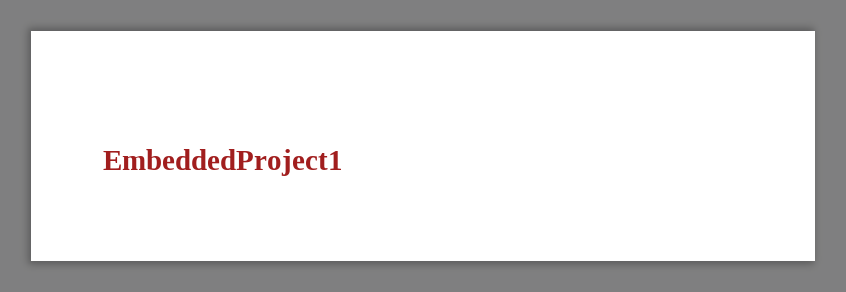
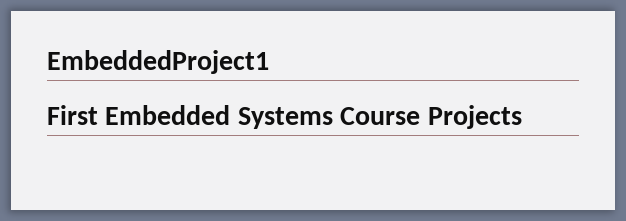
+ First Embedded Systems Course Projects

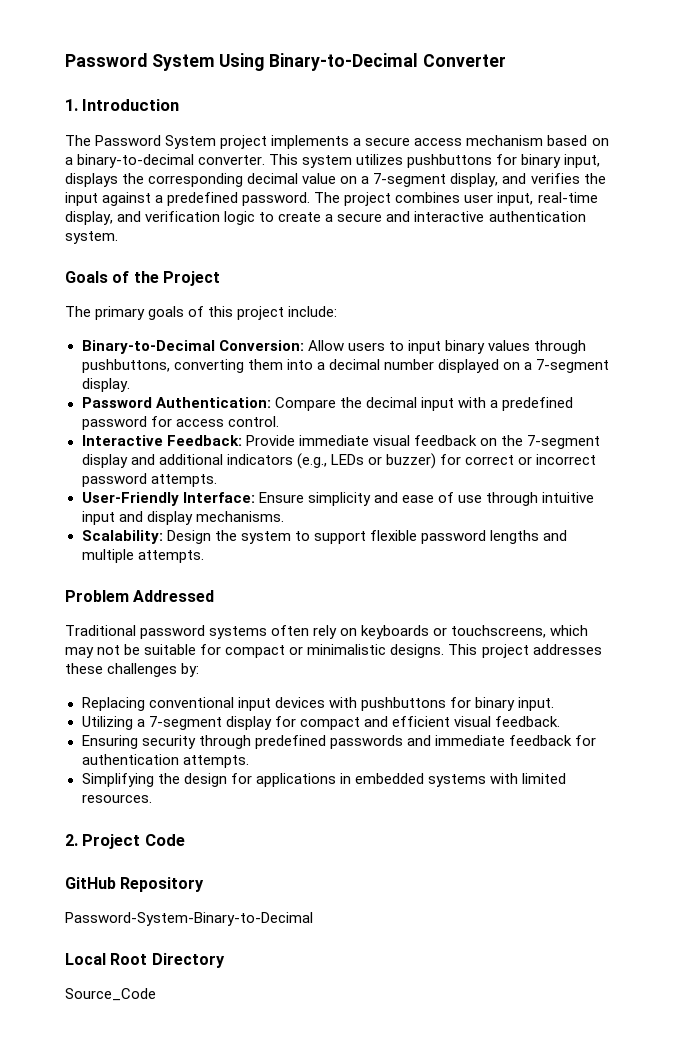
- EmbeddedProject1
- First Embedded Systems Course Projects
+ Password System Using Binary-to-Decimal Converter
+ 1. Introduction
+ The Password System project implements a secure access mechanism based on a binary-to-decimal converter. This system utilizes pushbuttons for binary input, displays the corresponding decimal value on a 7-segment display, and verifies the input against a predefined password. The project combines user input, real-time display, and verification logic to create a secure and interactive authentication system.
+ Goals of the Project
+ The primary goals of this project include:
+ Binary-to-Decimal Conversion: Allow users to input binary values through pushbuttons, converting them into a decimal number displayed on a 7-segment display.
+ Password Authentication: Compare the decimal input with a predefined password for access control.
+ Interactive Feedback: Provide immediate visual feedback on the 7-segment display and additional indicators (e.g., LEDs or buzzer) for correct or incorrect password attempts.
+ User-Friendly Interface: Ensure simplicity and ease of use through intuitive input and display mechanisms.
+ Scalability: Design the system to support flexible password lengths and multiple attempts.
+ Problem Addressed
+ Traditional password systems often rely on keyboards or touchscreens, which may not be suitable for compact or minimalistic designs. This project addresses these challenges by:
+ Replacing conventional input devices with pushbuttons for binary input.
+ Utilizing a 7-segment display for compact and efficient visual feedback.
+ Ensuring security through predefined passwords and immediate feedback for authentication attempts.
+ Simplifying the design for applications in embedded systems with limited resources.
+ 2. Project Code
+ GitHub Repository
+ Password-System-Binary-to-Decimal
+ Local Root Directory
+ Source_Code

